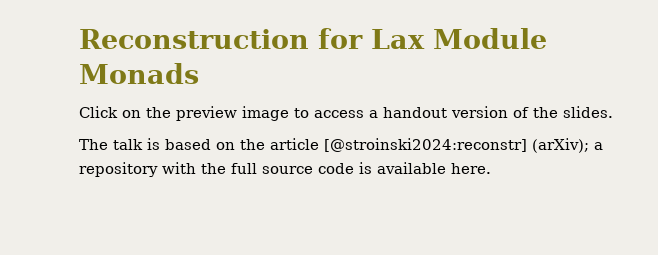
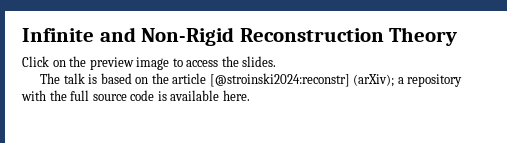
- Reconstruction for Lax Module Monads
+ Infinite and Non-Rigid Reconstruction Theory
- Click on the preview image to access a handout version of the slides.
+ Click on the preview image to access the slides.

